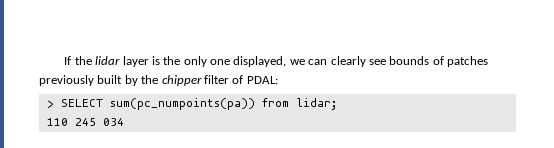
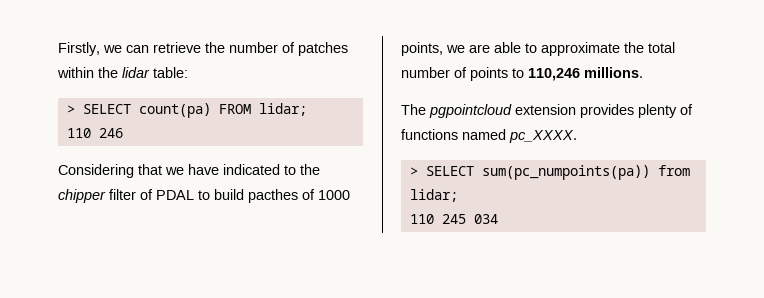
- If the lidar layer is the only one displayed, we can clearly see bounds of patches previously built by the chipper filter of PDAL:
+ Firstly, we can retrieve the number of patches within the lidar table:
+ > SELECT count(pa) FROM lidar;
+ 110 246
+ Considering that we have indicated to the chipper filter of PDAL to build pacthes of 1000 points, we are able to approximate the total number of points to 110,246 millions.
+ The pgpointcloud extension provides plenty of functions named pc_XXXX.

